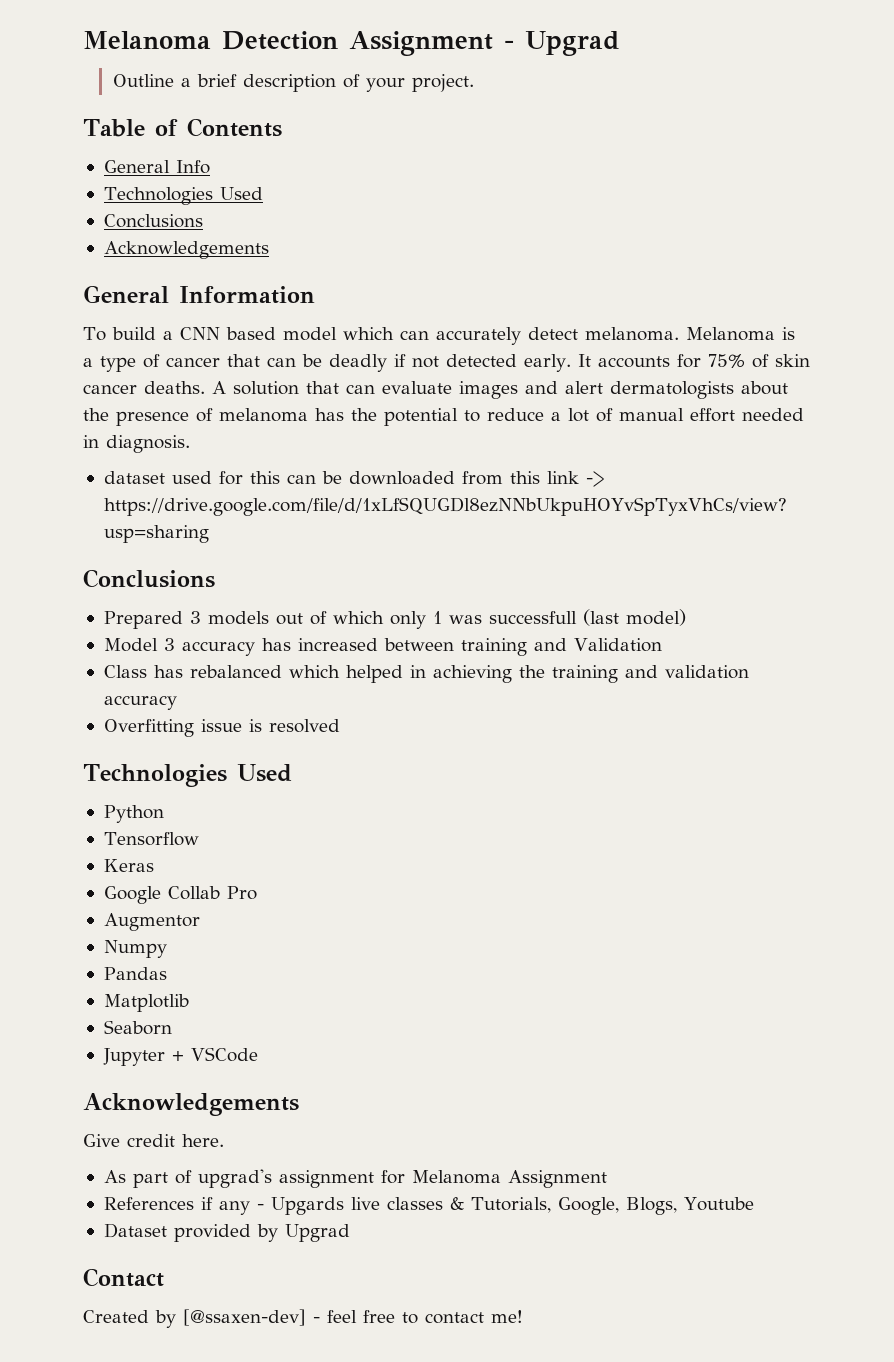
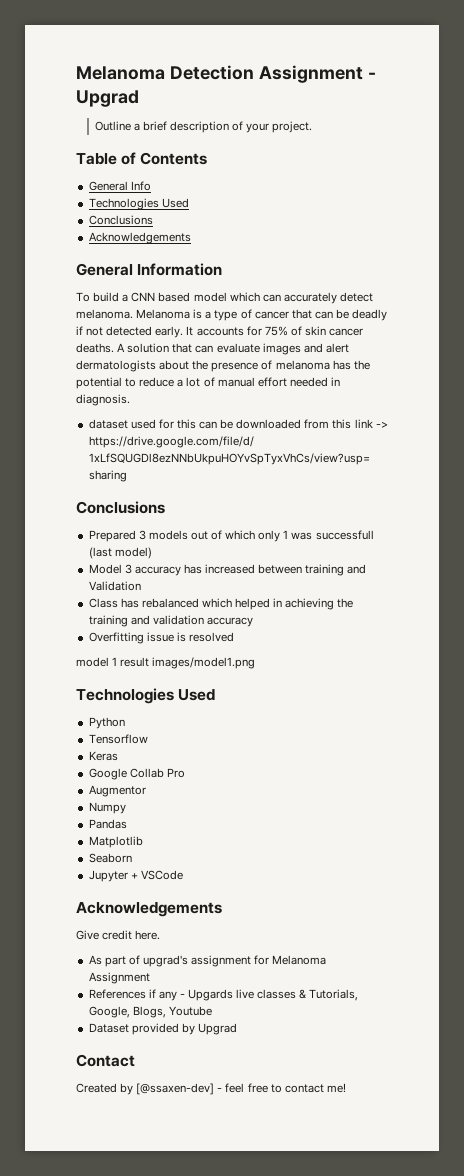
+ model 1 result images/model1.png

